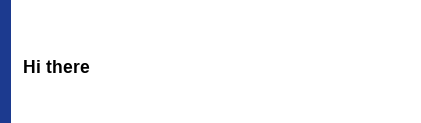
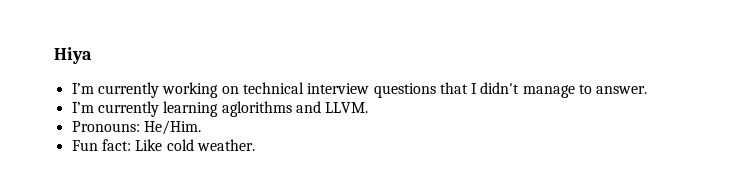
- Hi there
+ Hiya
+ I’m currently working on technical interview questions that I didn't manage to answer.
+ I’m currently learning aglorithms and LLVM.
+ Pronouns: He/Him.
+ Fun fact: Like cold weather.

